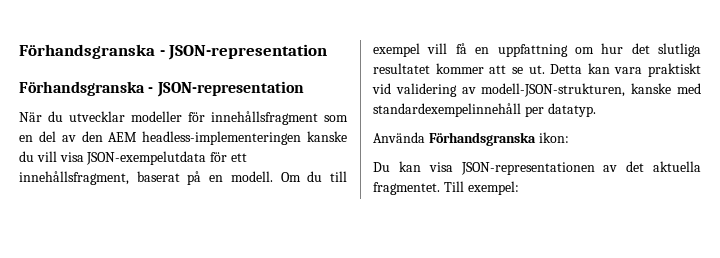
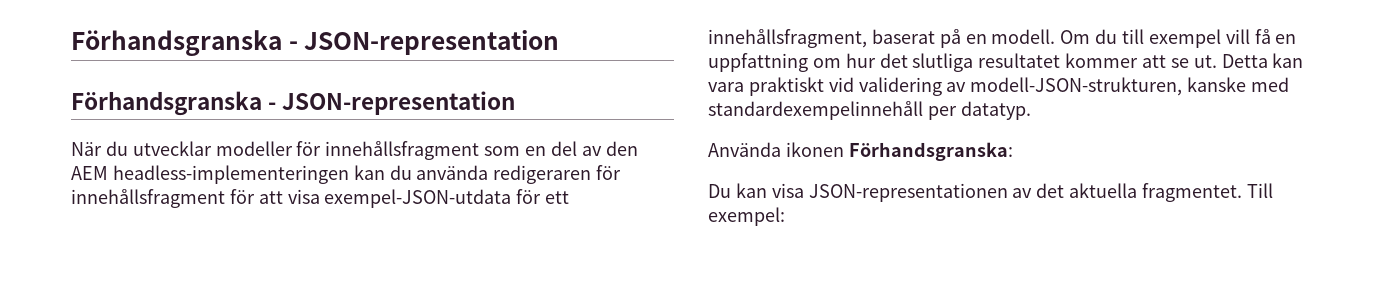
- När du utvecklar modeller för innehållsfragment som en del av den AEM headless-implementeringen kanske du vill visa JSON-exempelutdata för ett innehållsfragment, baserat på en modell.
+ När du utvecklar modeller för innehållsfragment som en del av den AEM headless-implementeringen kan du använda redigeraren för innehållsfragment för att visa exempel-JSON-utdata för ett innehållsfragment, baserat på en modell.
- Använda Förhandsgranska ikon:
+ Använda ikonen Förhandsgranska:

